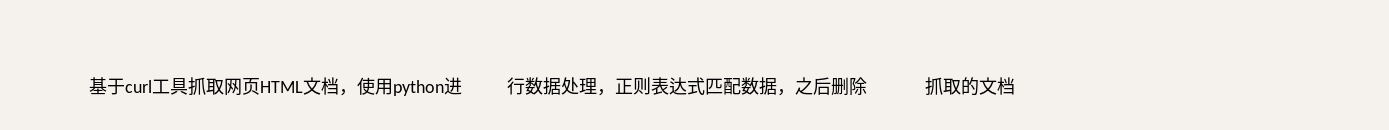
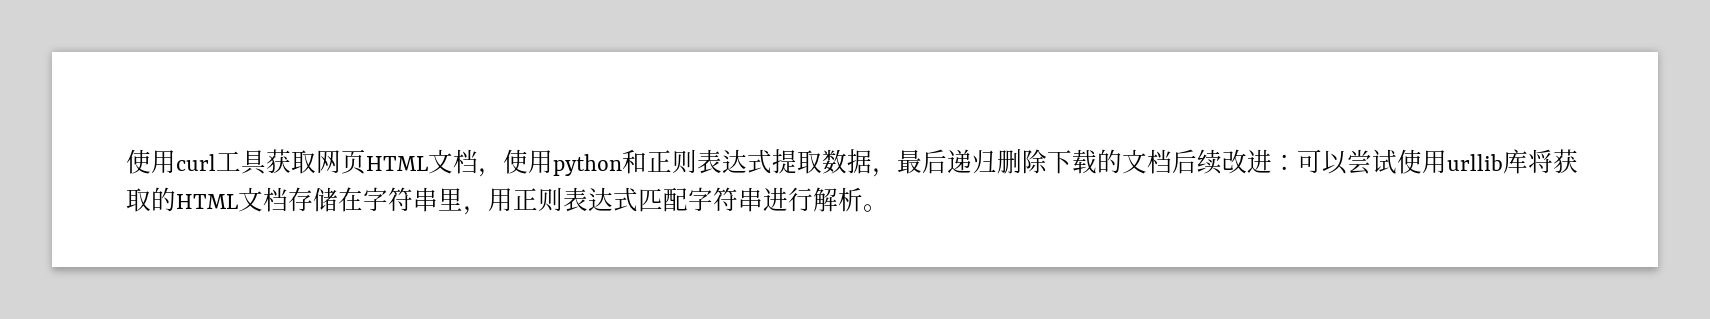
- 基于curl工具抓取网页HTML文档，使用python进行数据处理，正则表达式匹配数据，之后删除抓取的文档
+ 使用curl工具获取网页HTML文档，使用python和正则表达式提取数据，最后递归删除下载的文档后续改进：可以尝试使用urllib库将获取的HTML文档存储在字符串里，用正则表达式匹配字符串进行解析。

